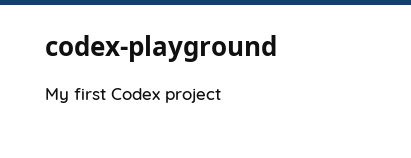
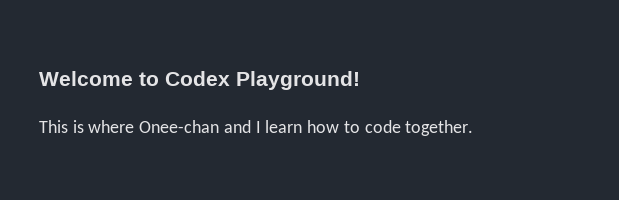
- codex-playground
- My first Codex project
+ Welcome to Codex Playground!
+ This is where Onee-chan and I learn how to code together.

